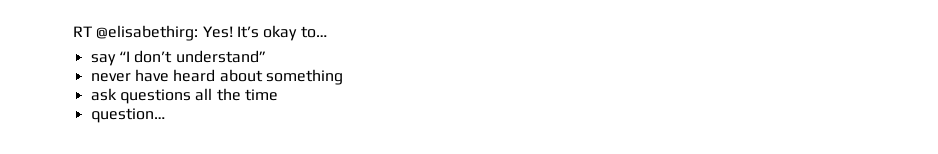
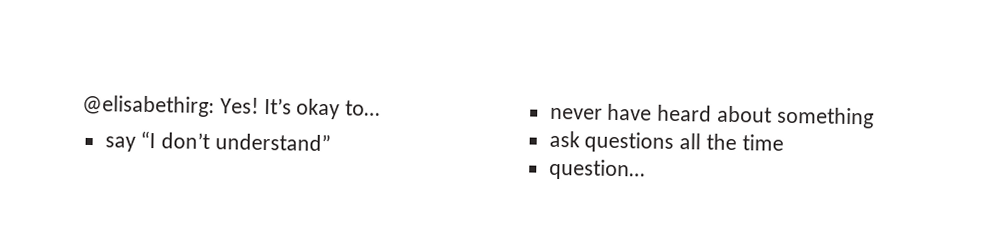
- RT @elisabethirg: Yes!
+ @elisabethirg: Yes!

